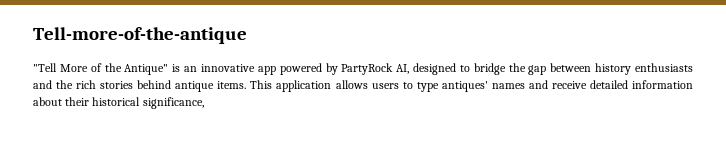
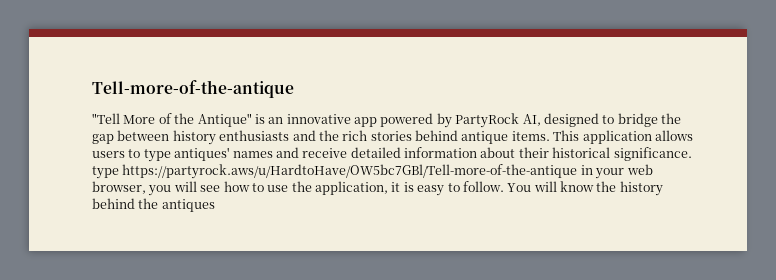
- This application allows users to type antiques' names and receive detailed information about their historical significance,
+ This application allows users to type antiques' names and receive detailed information about their historical significance. type https://partyrock.aws/u/HardtoHave/OW5bc7GBl/Tell-more-of-the-antique in your web browser, you will see how to use the application, it is easy to follow. You will know the history behind the antiques

